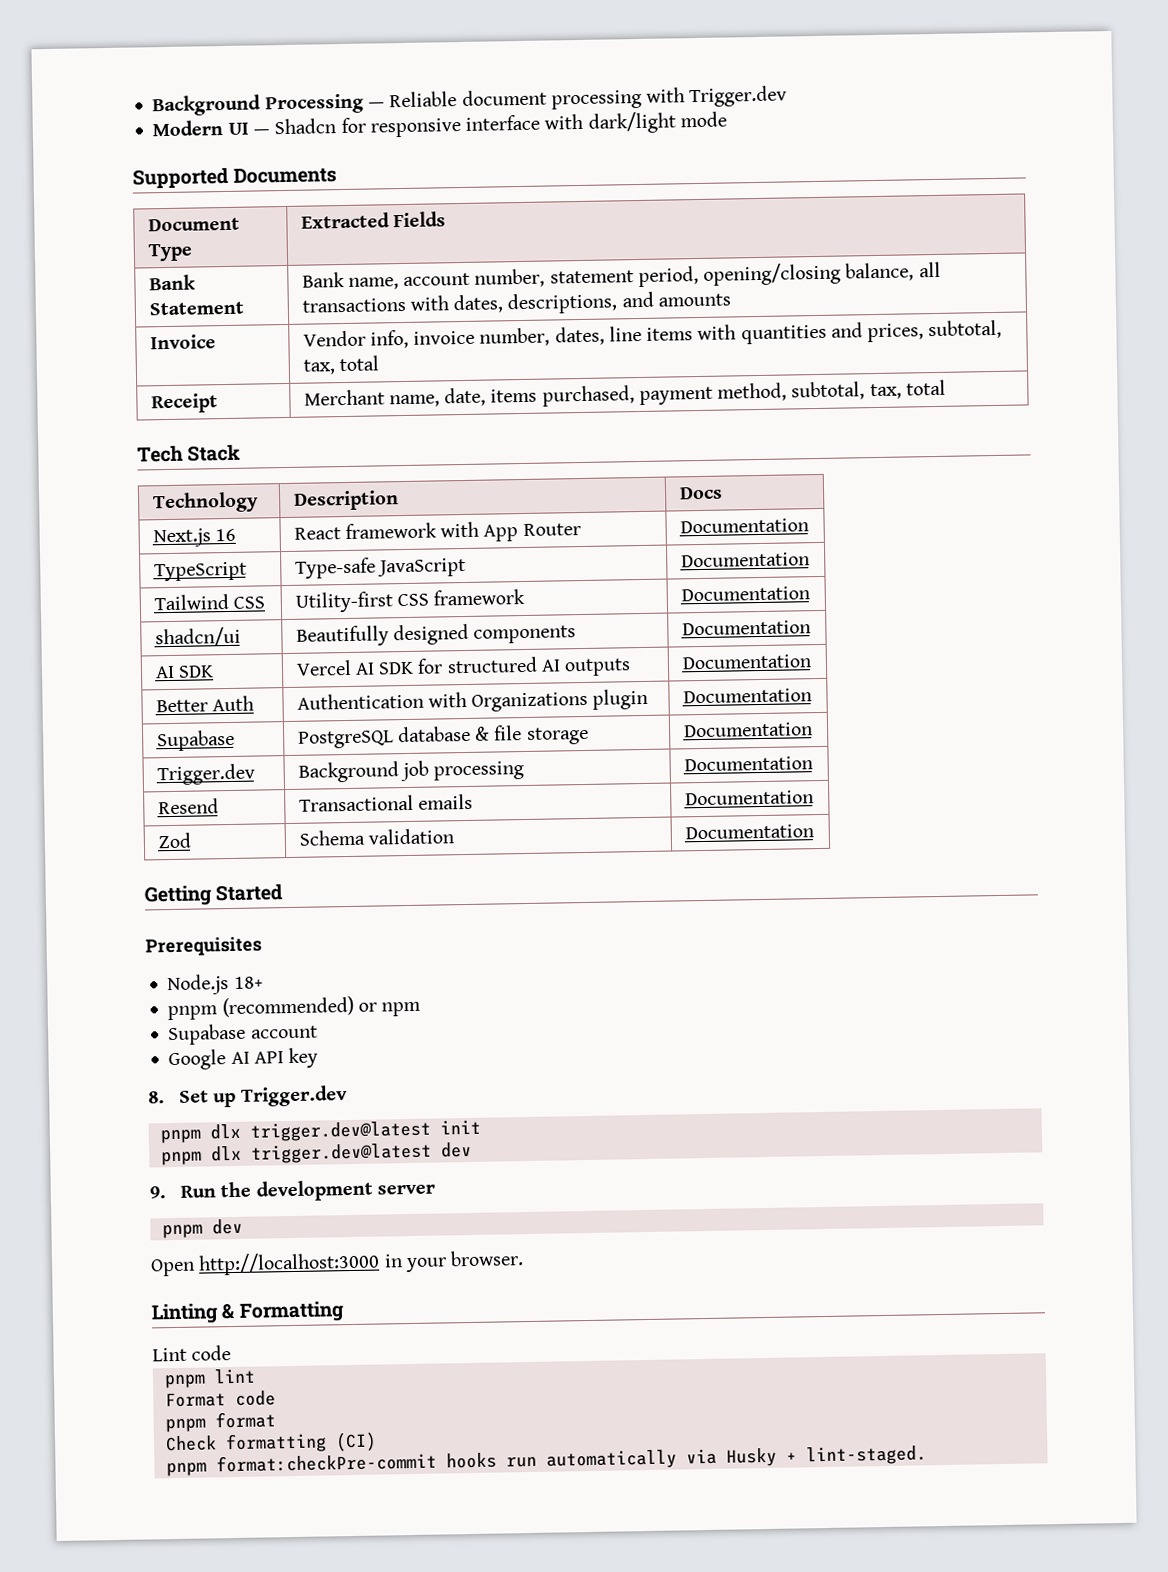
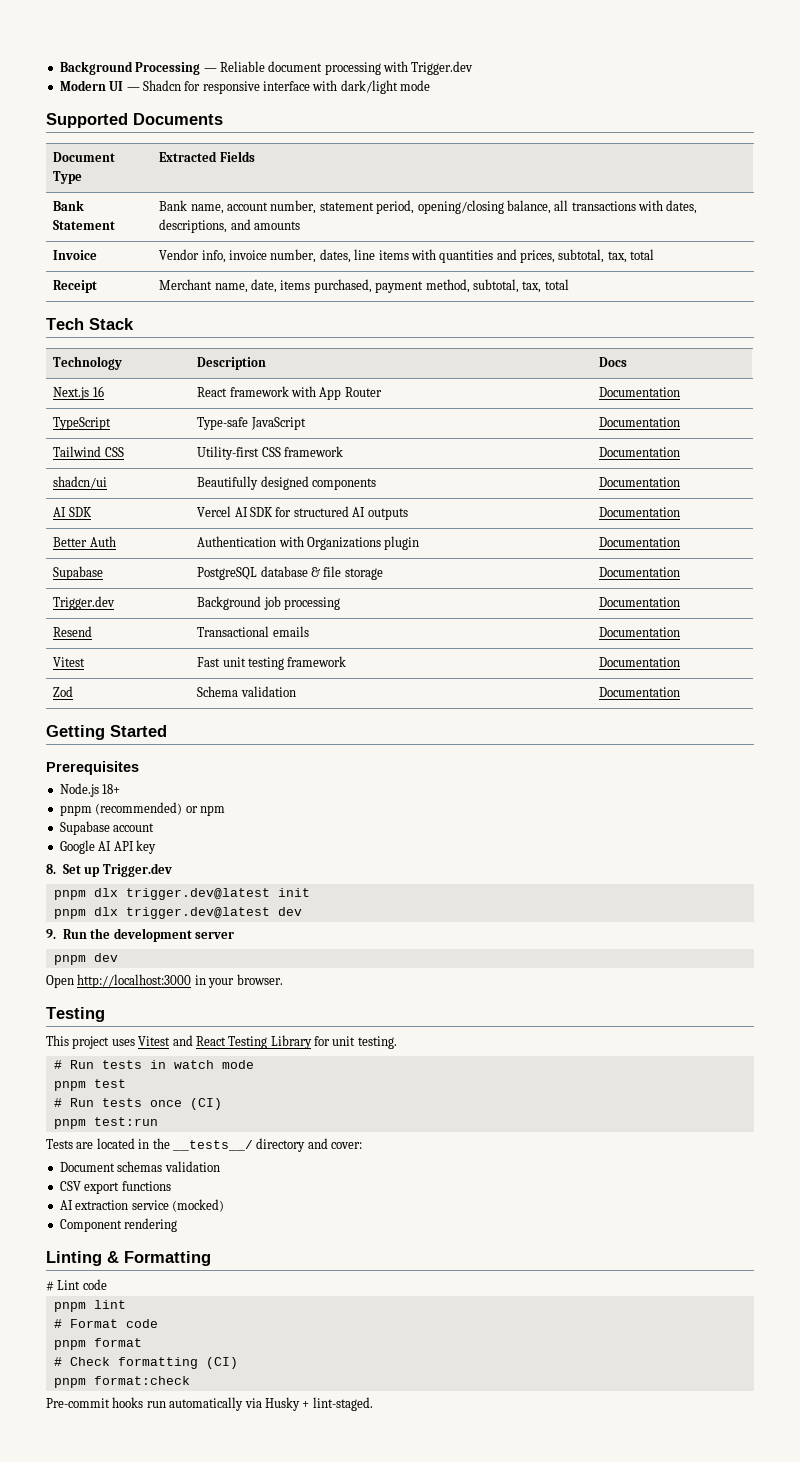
+ Vitest | Fast unit testing framework | Documentation
  Open http://localhost:3000 in your browser.
+ Testing
+ This project uses Vitest and React Testing Library for unit testing.
+ # Run tests in watch mode
+ pnpm test
+ # Run tests once (CI)
+ pnpm test:run
+ Tests are located in the __tests__/ directory and cover:
+ Document schemas validation
+ CSV export functions
+ AI extraction service (mocked)
+ Component rendering
- Lint code
+ # Lint code
- Format code
+ # Format code
- Check formatting (CI)
+ # Check formatting (CI)
- pnpm format:checkPre-commit hooks run automatically via Husky + lint-staged.
+ pnpm format:check
+ Pre-commit hooks run automatically via Husky + lint-staged.

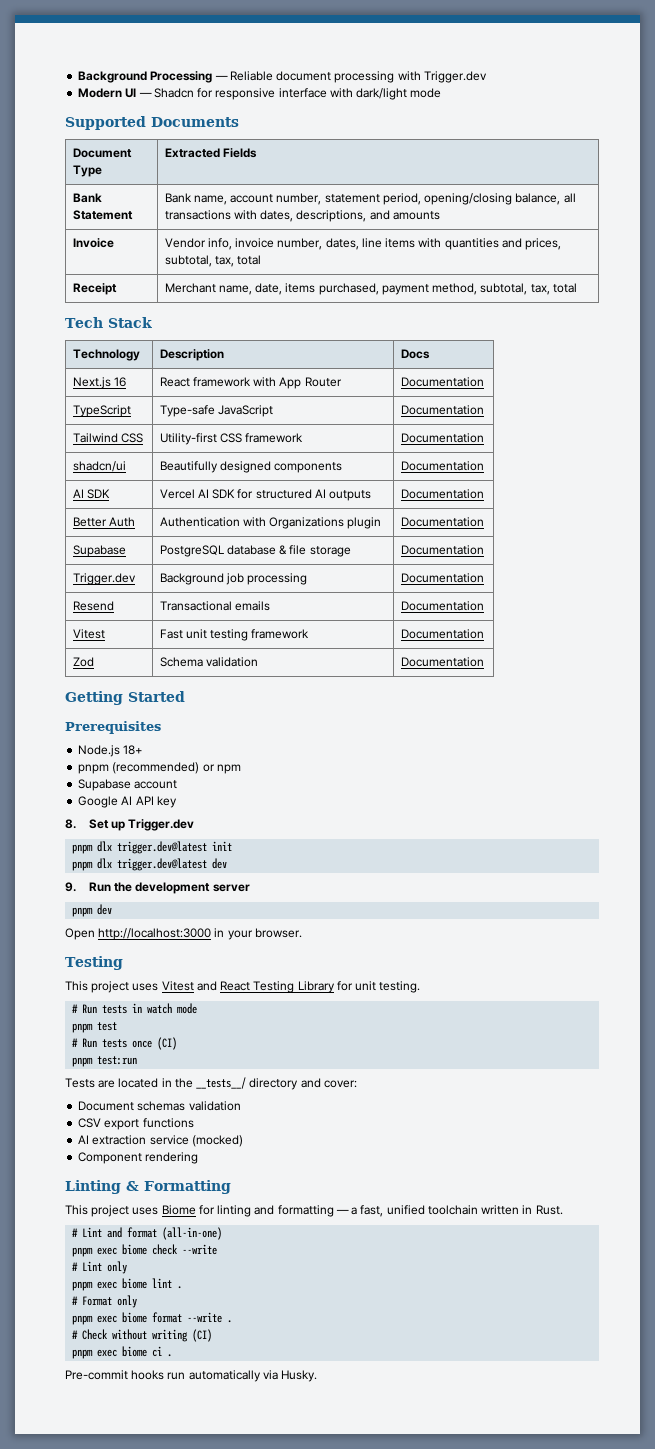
- # Lint code
- pnpm lint
+ This project uses Biome for linting and formatting — a fast, unified toolchain written in Rust.
+ # Lint and format (all-in-one)
+ pnpm exec biome check --write
+ # Lint only
+ pnpm exec biome lint .
- # Format code
- pnpm format
+ # Format only
+ pnpm exec biome format --write .
- # Check formatting (CI)
- pnpm format:check
+ # Check without writing (CI)
+ pnpm exec biome ci .
- Pre-commit hooks run automatically via Husky + lint-staged.
+ Pre-commit hooks run automatically via Husky.

